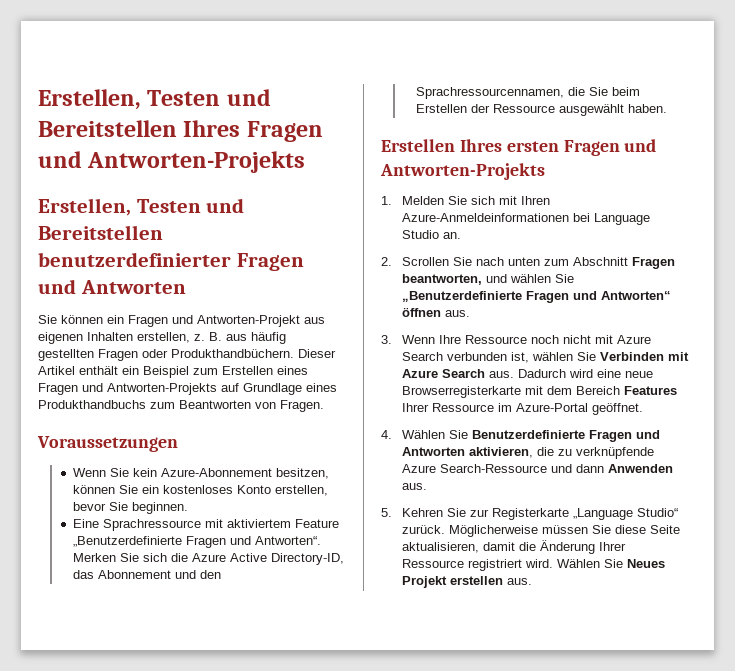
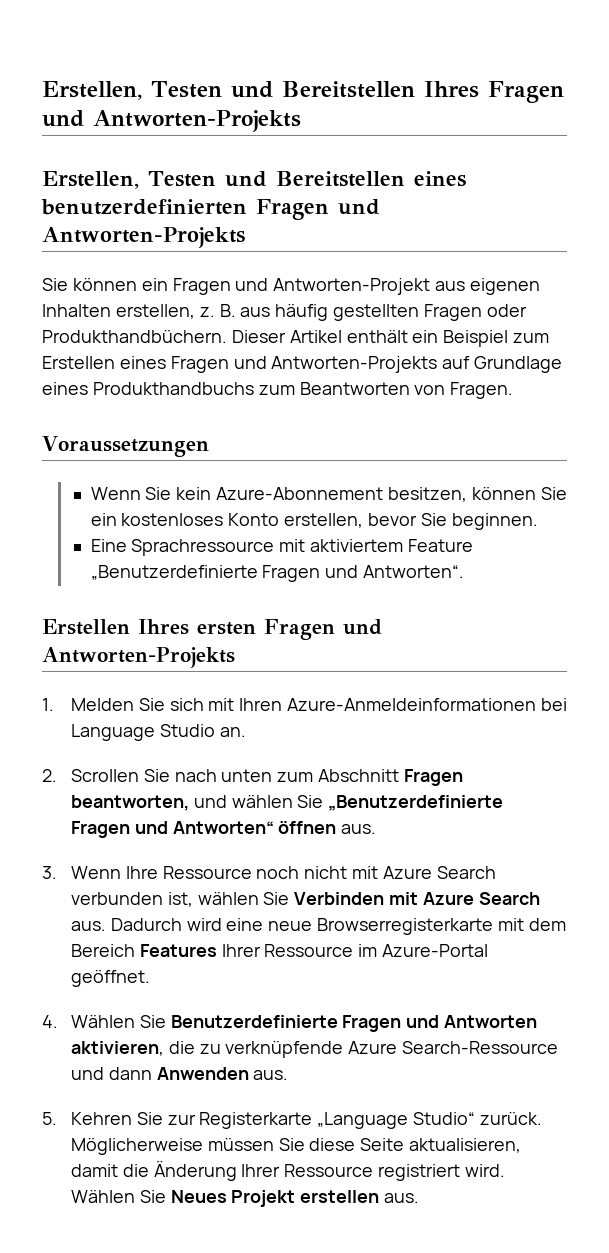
- Erstellen, Testen und Bereitstellen benutzerdefinierter Fragen und Antworten
+ Erstellen, Testen und Bereitstellen eines benutzerdefinierten Fragen und Antworten-Projekts
- Merken Sie sich die Azure Active Directory-ID, das Abonnement und den Sprachressourcennamen, die Sie beim Erstellen der Ressource ausgewählt haben.

